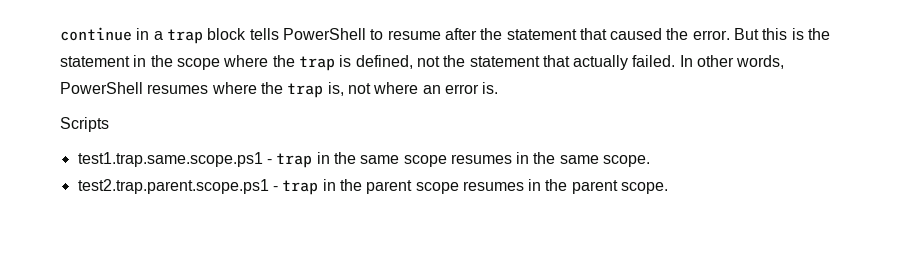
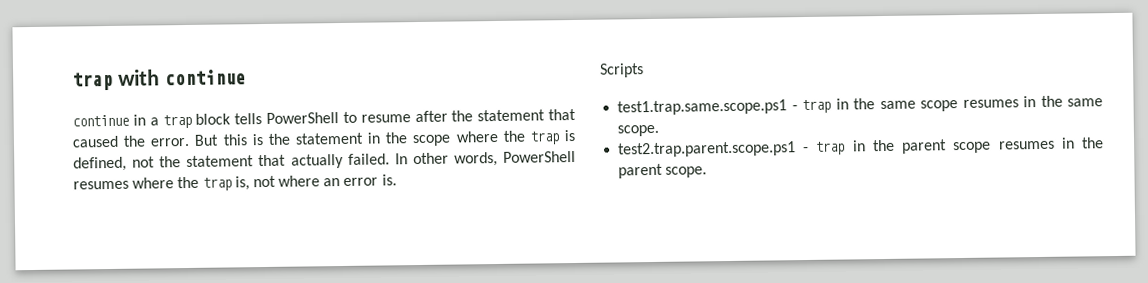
+ trap with continue

